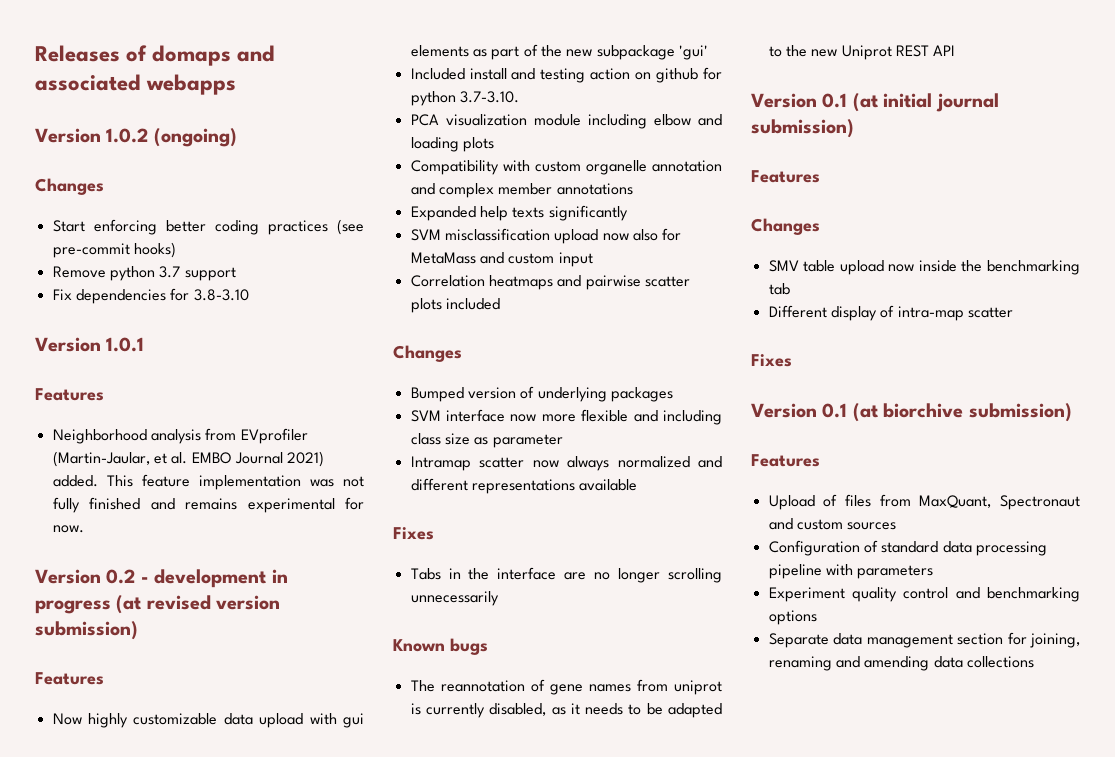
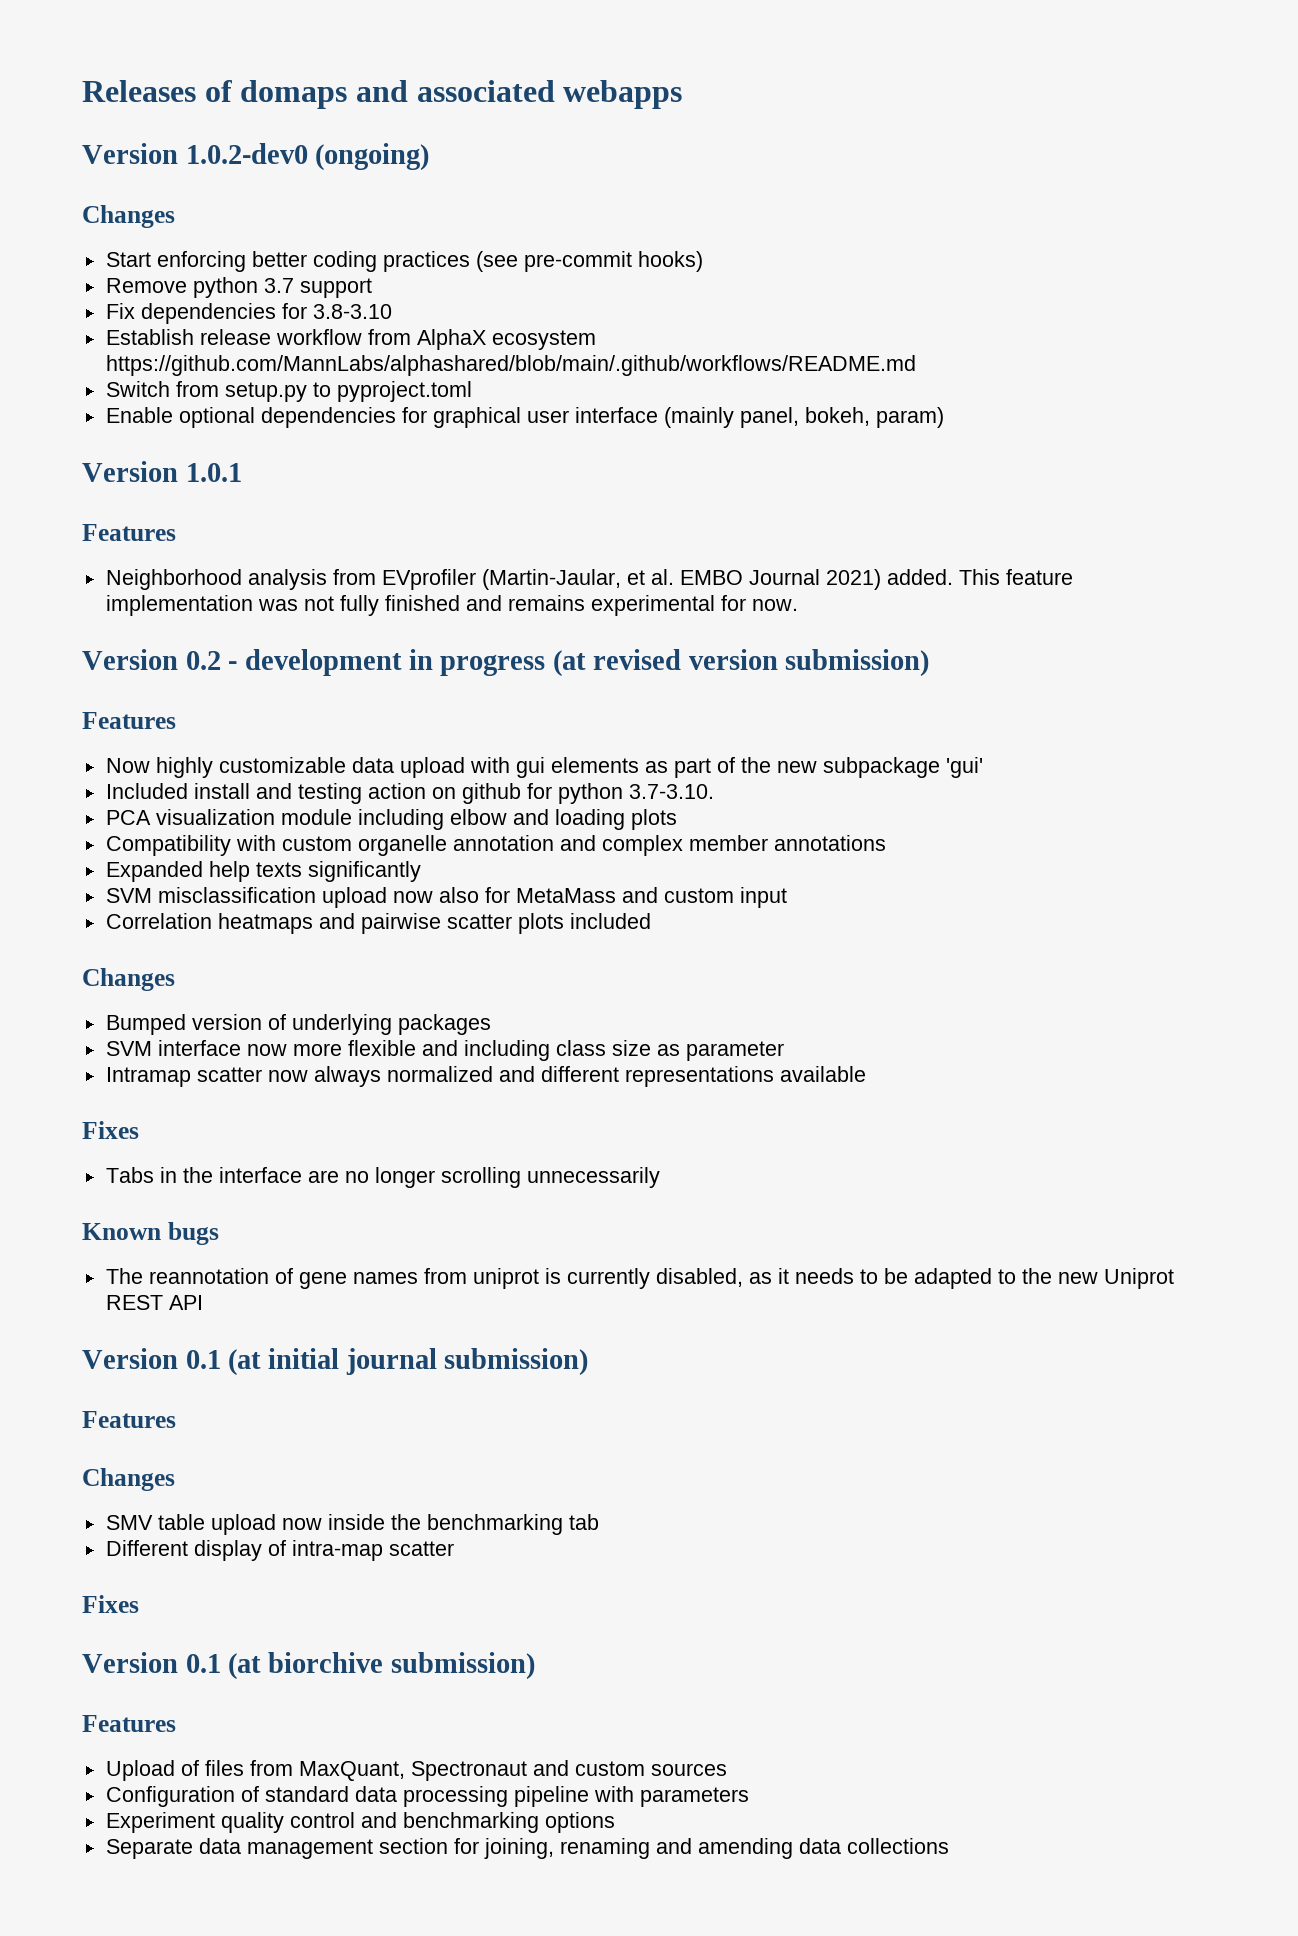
- Version 1.0.2 (ongoing)
+ Version 1.0.2-dev0 (ongoing)
+ Establish release workflow from AlphaX ecosystem https://github.com/MannLabs/alphashared/blob/main/.github/workflows/README.md
+ Switch from setup.py to pyproject.toml
+ Enable optional dependencies for graphical user interface (mainly panel, bokeh, param)

